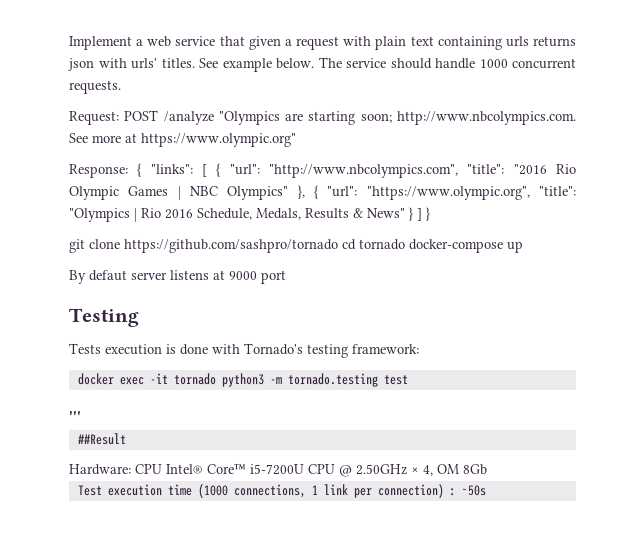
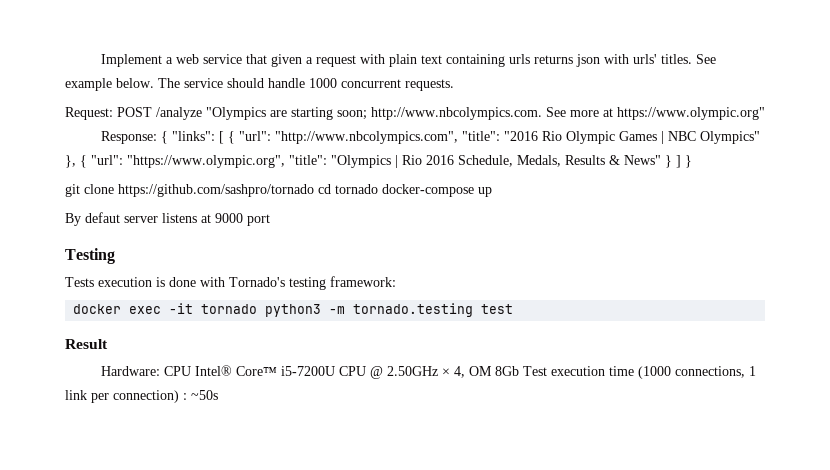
- '''
- ##Result
+ Result
- Hardware: CPU Intel® Core™ i5-7200U CPU @ 2.50GHz × 4, OM 8Gb
- Test execution time (1000 connections, 1 link per connection) : ~50s
+ Hardware: CPU Intel® Core™ i5-7200U CPU @ 2.50GHz × 4, OM 8Gb Test execution time (1000 connections, 1 link per connection) : ~50s

